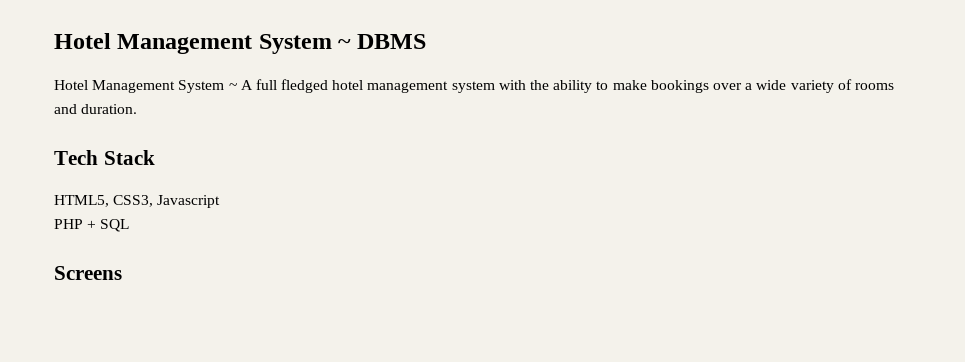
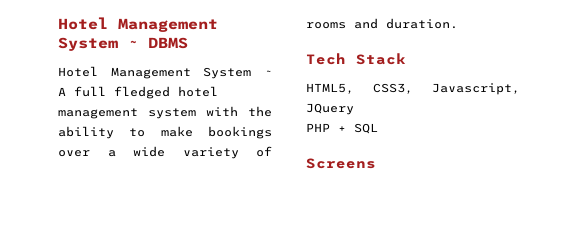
- HTML5, CSS3, Javascript
+ HTML5, CSS3, Javascript, JQuery

